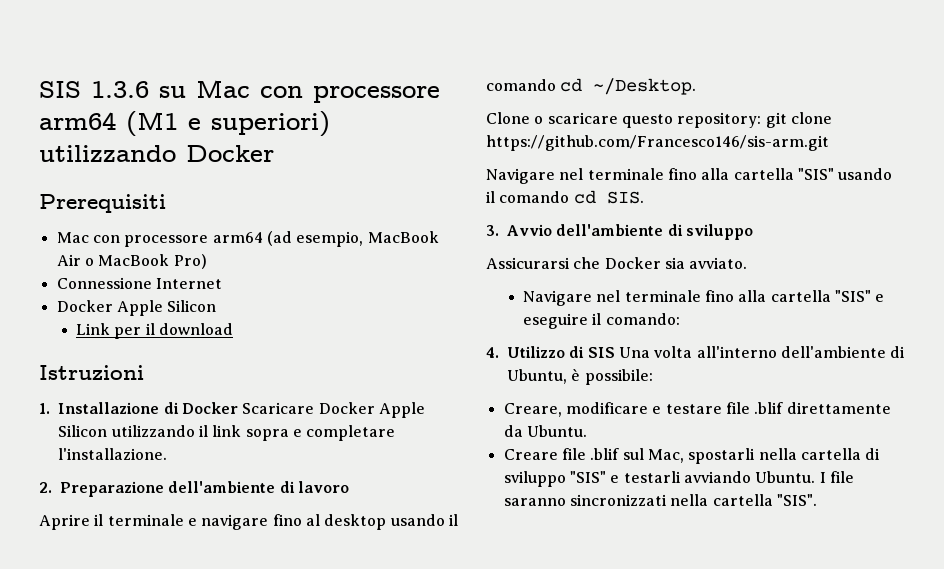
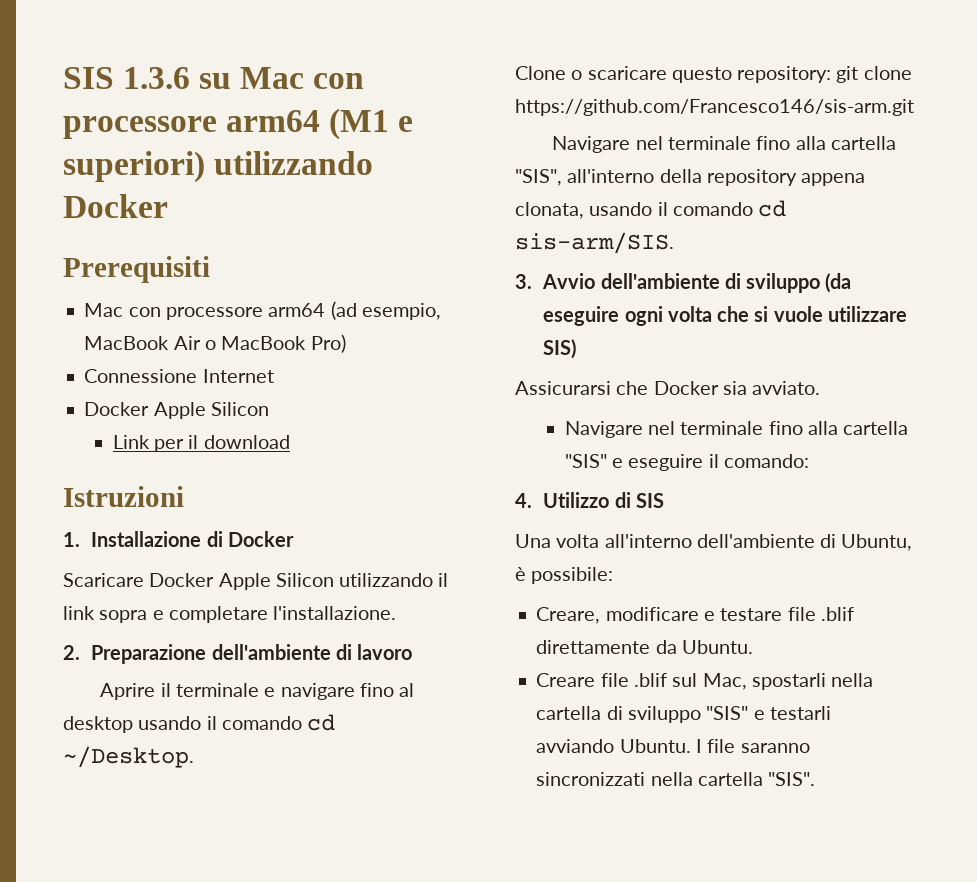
- 1. Installazione di Docker Scaricare Docker Apple Silicon utilizzando il link sopra e completare l'installazione.
+ 1. Installazione di Docker
+ Scaricare Docker Apple Silicon utilizzando il link sopra e completare l'installazione.
- Navigare nel terminale fino alla cartella "SIS" usando il comando cd SIS.
+ Navigare nel terminale fino alla cartella "SIS", all'interno della repository appena clonata, usando il comando cd sis-arm/SIS.
- 3. Avvio dell'ambiente di sviluppo
+ 3. Avvio dell'ambiente di sviluppo (da eseguire ogni volta che si vuole utilizzare SIS)
- 4. Utilizzo di SIS Una volta all'interno dell'ambiente di Ubuntu, è possibile:
+ 4. Utilizzo di SIS
+ Una volta all'interno dell'ambiente di Ubuntu, è possibile:

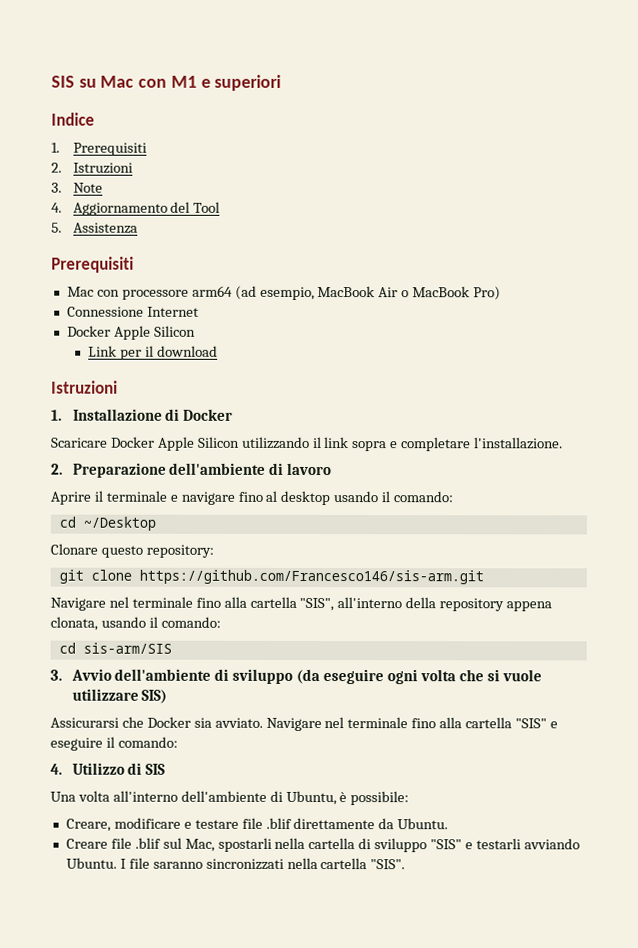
- SIS 1.3.6 su Mac con processore arm64 (M1 e superiori) utilizzando Docker
+ SIS su Mac con M1 e superiori
+ Indice
+ 1. Prerequisiti
+ 2. Istruzioni
+ 3. Note
+ 4. Aggiornamento del Tool
+ 5. Assistenza
- Aprire il terminale e navigare fino al desktop usando il comando cd ~/Desktop.
- Clone o scaricare questo repository: git clone https://github.com/Francesco146/sis-arm.git
+ Aprire il terminale e navigare fino al desktop usando il comando:
+ cd ~/Desktop
+ Clonare questo repository:
+ git clone https://github.com/Francesco146/sis-arm.git
- Navigare nel terminale fino alla cartella "SIS", all'interno della repository appena clonata, usando il comando cd sis-arm/SIS.
+ Navigare nel terminale fino alla cartella "SIS", all'interno della repository appena clonata, usando il comando:
+ cd sis-arm/SIS
- Assicurarsi che Docker sia avviato.
- Navigare nel terminale fino alla cartella "SIS" e eseguire il comando:
+ Assicurarsi che Docker sia avviato. Navigare nel terminale fino alla cartella "SIS" e eseguire il comando:

